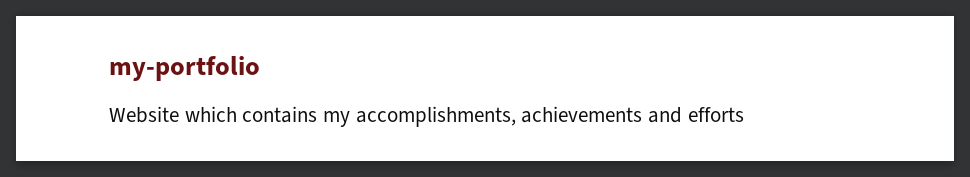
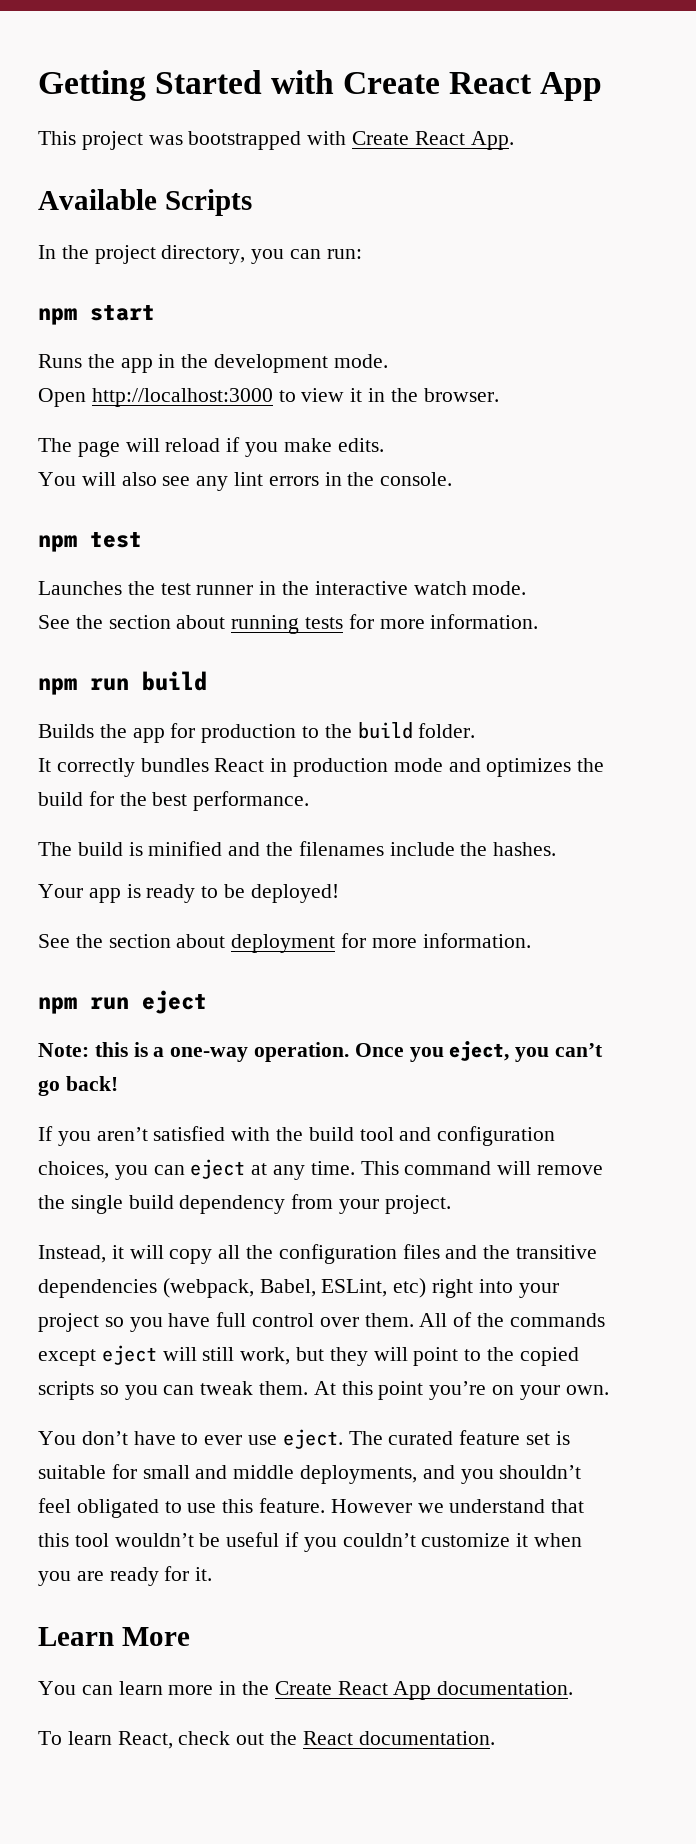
- my-portfolio
- Website which contains my accomplishments, achievements and efforts
+ Getting Started with Create React App
+ This project was bootstrapped with Create React App.
+ Available Scripts
+ In the project directory, you can run:
+ npm start
+ Runs the app in the development mode.
+ Open http://localhost:3000 to view it in the browser.
+ The page will reload if you make edits.
+ You will also see any lint errors in the console.
+ npm test
+ Launches the test runner in the interactive watch mode.
+ See the section about running tests for more information.
+ npm run build
+ Builds the app for production to the build folder.
+ It correctly bundles React in production mode and optimizes the build for the best performance.
+ The build is minified and the filenames include the hashes.
+ Your app is ready to be deployed!
+ See the section about deployment for more information.
+ npm run eject
+ Note: this is a one-way operation. Once you eject, you can’t go back!
+ If you aren’t satisfied with the build tool and configuration choices, you can eject at any time. This command will remove the single build dependency from your project.
+ Instead, it will copy all the configuration files and the transitive dependencies (webpack, Babel, ESLint, etc) right into your project so you have full control over them. All of the commands except eject will still work, but they will point to the copied scripts so you can tweak them. At this point you’re on your own.
+ You don’t have to ever use eject. The curated feature set is suitable for small and middle deployments, and you shouldn’t feel obligated to use this feature. However we understand that this tool wouldn’t be useful if you couldn’t customize it when you are ready for it.
+ Learn More
+ You can learn more in the Create React App documentation.
+ To learn React, check out the React documentation.

